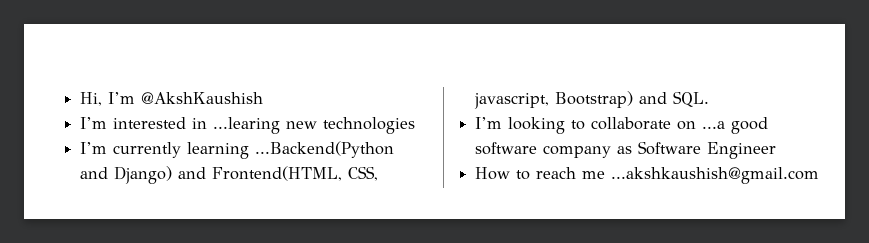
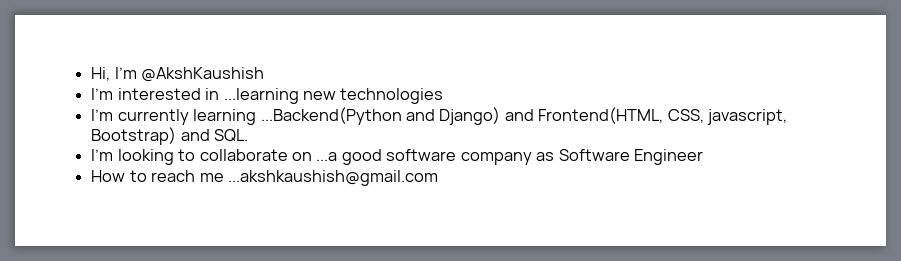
- I’m interested in ...learing new technologies
+ I’m interested in ...learning new technologies

